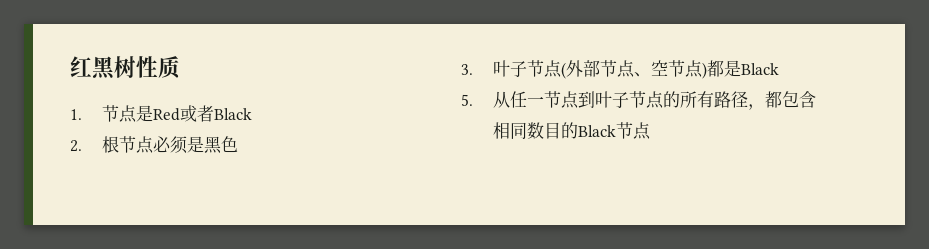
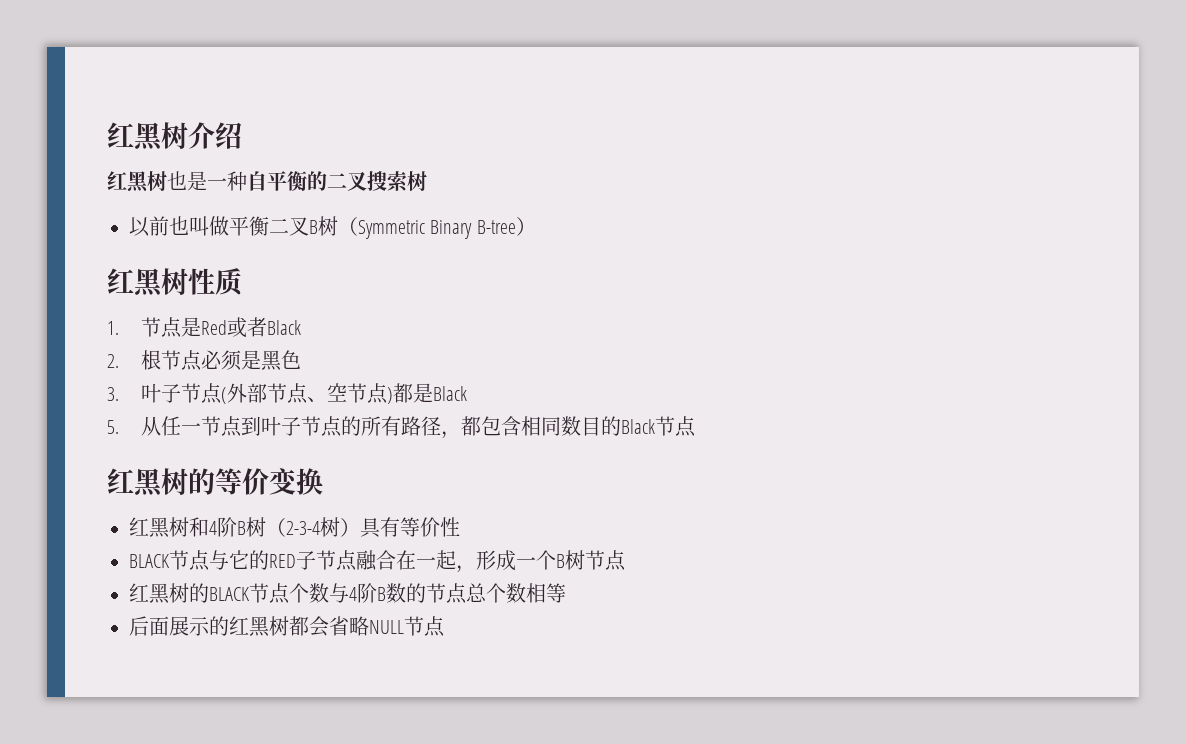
+ 红黑树介绍
+ 红黑树也是一种自平衡的二叉搜索树
+ 以前也叫做平衡二叉B树（Symmetric Binary B-tree）
+ 红黑树的等价变换
+ 红黑树和4阶B树（2-3-4树）具有等价性
+ BLACK节点与它的RED子节点融合在一起，形成一个B树节点
+ 红黑树的BLACK节点个数与4阶B数的节点总个数相等
+ 后面展示的红黑树都会省略NULL节点

